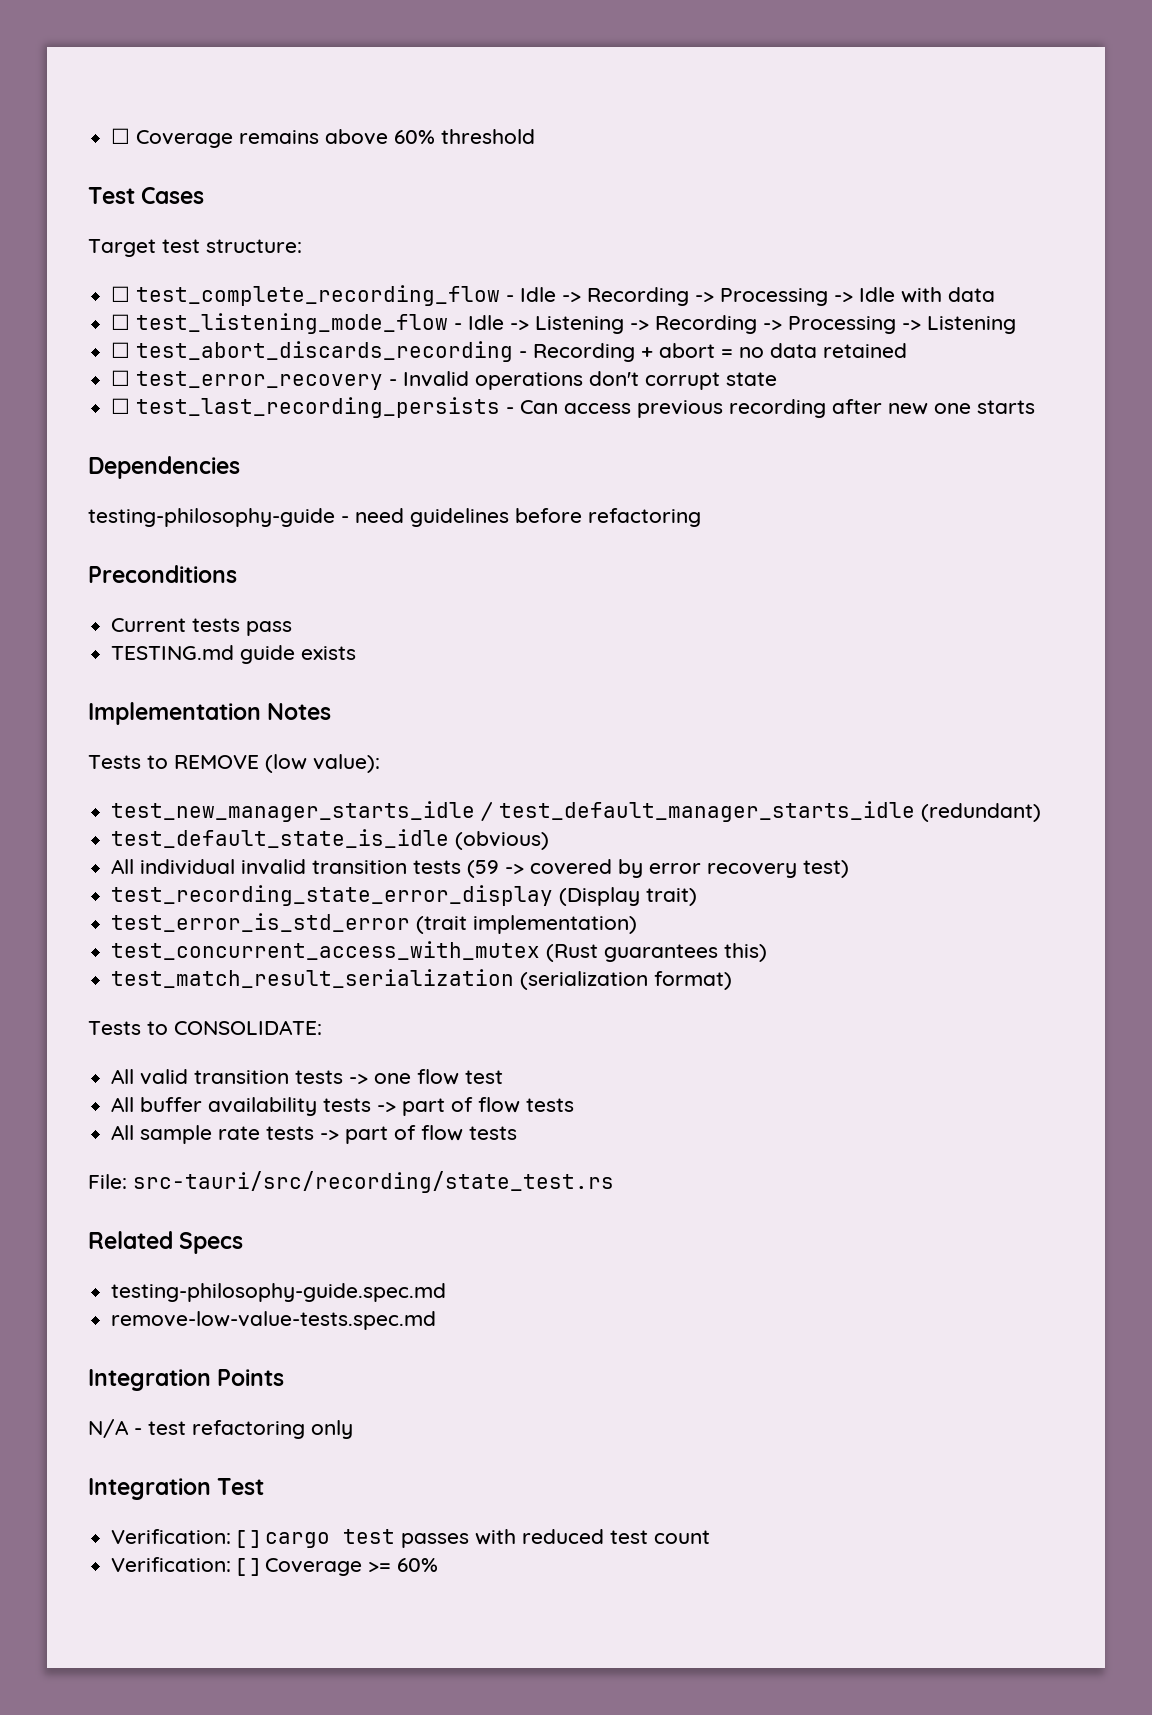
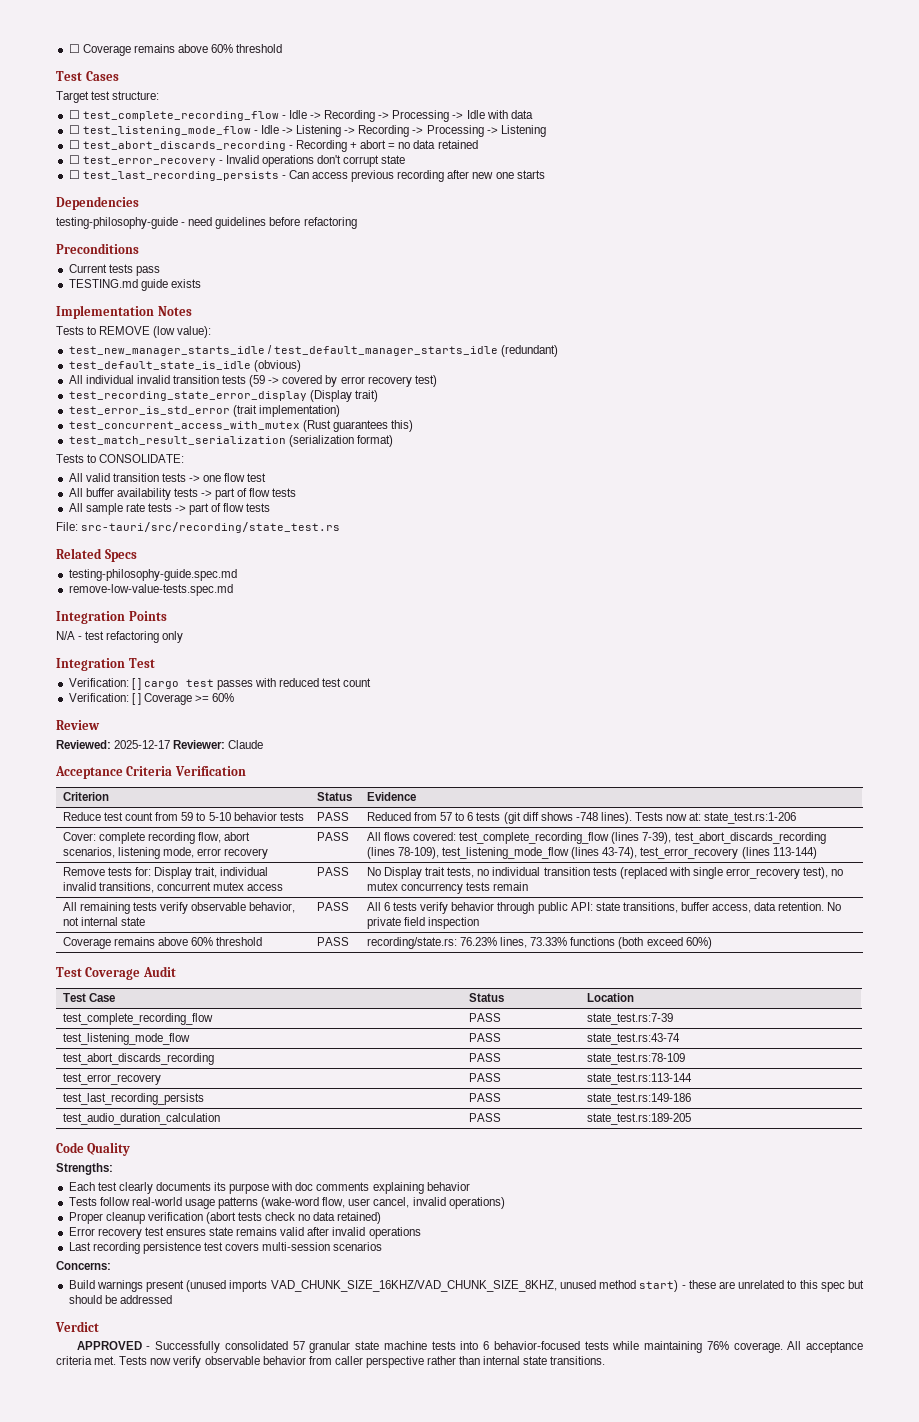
+ Review
+ Reviewed: 2025-12-17 Reviewer: Claude
+ Acceptance Criteria Verification
+ Criterion | Status | Evidence
+ Reduce test count from 59 to 5-10 behavior tests | PASS | Reduced from 57 to 6 tests (git diff shows -748 lines). Tests now at: state_test.rs:1-206
+ Cover: complete recording flow, abort scenarios, listening mode, error recovery | PASS | All flows covered: test_complete_recording_flow (lines 7-39), test_abort_discards_recording (lines 78-109), test_listening_mode_flow (lines 43-74), test_error_recovery (lines 113-144)
+ Remove tests for: Display trait, individual invalid transitions, concurrent mutex access | PASS | No Display trait tests, no individual transition tests (replaced with single error_recovery test), no mutex concurrency tests remain
+ All remaining tests verify observable behavior, not internal state | PASS | All 6 tests verify behavior through public API: state transitions, buffer access, data retention. No private field inspection
+ Coverage remains above 60% threshold | PASS | recording/state.rs: 76.23% lines, 73.33% functions (both exceed 60%)
+ Test Coverage Audit
+ Test Case | Status | Location
+ test_complete_recording_flow | PASS | state_test.rs:7-39
+ test_listening_mode_flow | PASS | state_test.rs:43-74
+ test_abort_discards_recording | PASS | state_test.rs:78-109
+ test_error_recovery | PASS | state_test.rs:113-144
+ test_last_recording_persists | PASS | state_test.rs:149-186
+ test_audio_duration_calculation | PASS | state_test.rs:189-205
+ Code Quality
+ Strengths:
+ Each test clearly documents its purpose with doc comments explaining behavior
+ Tests follow real-world usage patterns (wake-word flow, user cancel, invalid operations)
+ Proper cleanup verification (abort tests check no data retained)
+ Error recovery test ensures state remains valid after invalid operations
+ Last recording persistence test covers multi-session scenarios
+ Concerns:
+ Build warnings present (unused imports VAD_CHUNK_SIZE_16KHZ/VAD_CHUNK_SIZE_8KHZ, unused method start) - these are unrelated to this spec but should be addressed
+ Verdict
+ APPROVED - Successfully consolidated 57 granular state machine tests into 6 behavior-focused tests while maintaining 76% coverage. All acceptance criteria met. Tests now verify observable behavior from caller perspective rather than internal state transitions.

